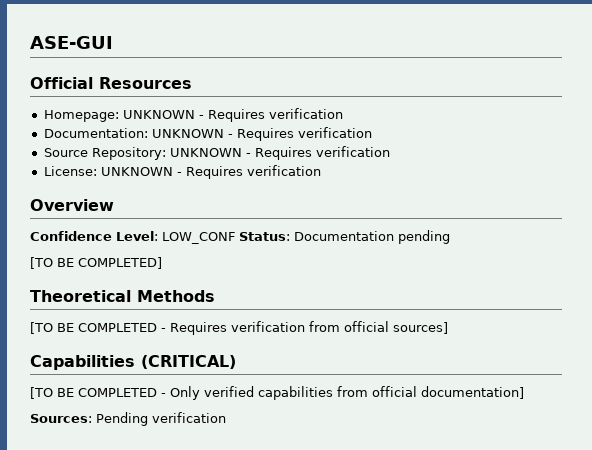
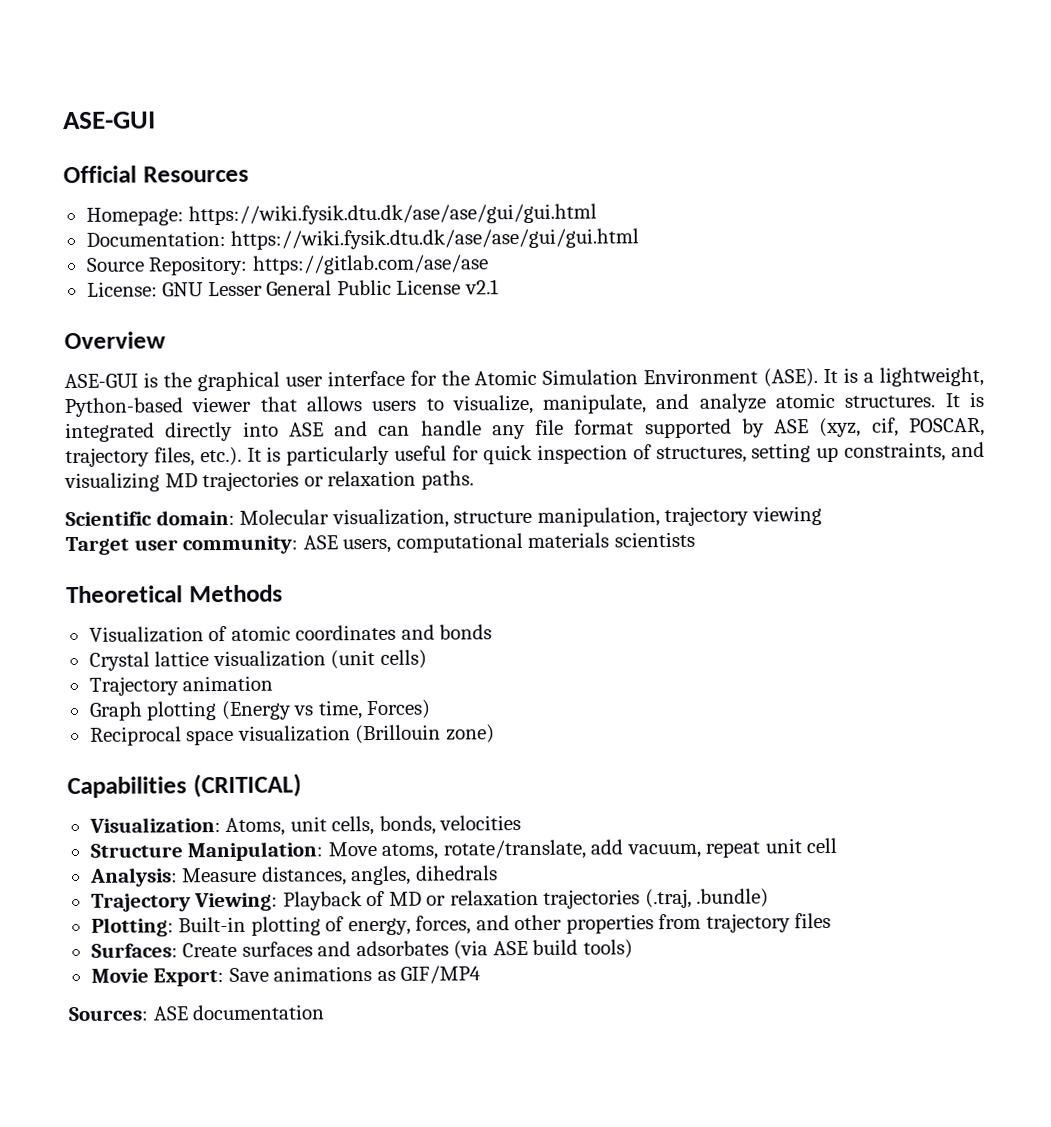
- Homepage: UNKNOWN - Requires verification
- Documentation: UNKNOWN - Requires verification
- Source Repository: UNKNOWN - Requires verification
- License: UNKNOWN - Requires verification
+ Homepage: https://wiki.fysik.dtu.dk/ase/ase/gui/gui.html
+ Documentation: https://wiki.fysik.dtu.dk/ase/ase/gui/gui.html
+ Source Repository: https://gitlab.com/ase/ase
+ License: GNU Lesser General Public License v2.1
  Overview
- Confidence Level: LOW_CONF Status: Documentation pending
- [TO BE COMPLETED]
+ ASE-GUI is the graphical user interface for the Atomic Simulation Environment (ASE). It is a lightweight, Python-based viewer that allows users to visualize, manipulate, and analyze atomic structures. It is integrated directly into ASE and can handle any file format supported by ASE (xyz, cif, POSCAR, trajectory files, etc.). It is particularly useful for quick inspection of structures, setting up constraints, and visualizing MD trajectories or relaxation paths.
+ Scientific domain: Molecular visualization, structure manipulation, trajectory viewing
+ Target user community: ASE users, computational materials scientists
  Theoretical Methods
- [TO BE COMPLETED - Requires verification from official sources]
+ Visualization of atomic coordinates and bonds
+ Crystal lattice visualization (unit cells)
+ Trajectory animation
+ Graph plotting (Energy vs time, Forces)
+ Reciprocal space visualization (Brillouin zone)
  Capabilities (CRITICAL)
- [TO BE COMPLETED - Only verified capabilities from official documentation]
+ Visualization: Atoms, unit cells, bonds, velocities
+ Structure Manipulation: Move atoms, rotate/translate, add vacuum, repeat unit cell
+ Analysis: Measure distances, angles, dihedrals
+ Trajectory Viewing: Playback of MD or relaxation trajectories (.traj, .bundle)
+ Plotting: Built-in plotting of energy, forces, and other properties from trajectory files
+ Surfaces: Create surfaces and adsorbates (via ASE build tools)
+ Movie Export: Save animations as GIF/MP4
- Sources: Pending verification
+ Sources: ASE documentation

